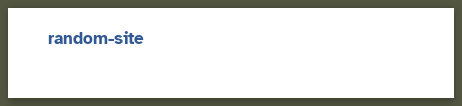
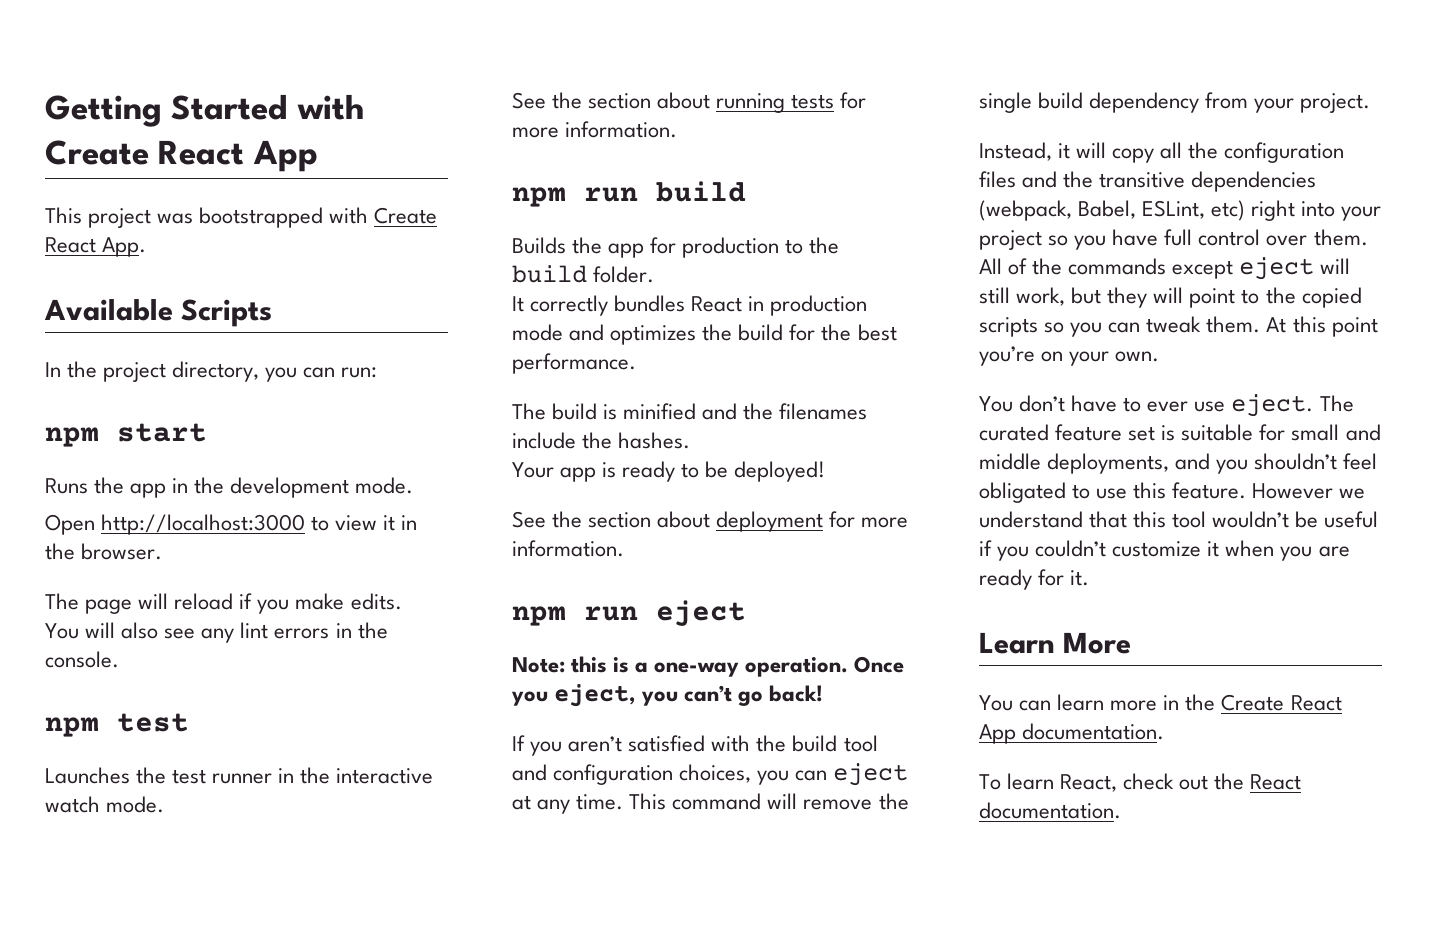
- random-site
+ Getting Started with Create React App
+ This project was bootstrapped with Create React App.
+ Available Scripts
+ In the project directory, you can run:
+ npm start
+ Runs the app in the development mode.
+ Open http://localhost:3000 to view it in the browser.
+ The page will reload if you make edits.
+ You will also see any lint errors in the console.
+ npm test
+ Launches the test runner in the interactive watch mode.
+ See the section about running tests for more information.
+ npm run build
+ Builds the app for production to the build folder.
+ It correctly bundles React in production mode and optimizes the build for the best performance.
+ The build is minified and the filenames include the hashes.
+ Your app is ready to be deployed!
+ See the section about deployment for more information.
+ npm run eject
+ Note: this is a one-way operation. Once you eject, you can’t go back!
+ If you aren’t satisfied with the build tool and configuration choices, you can eject at any time. This command will remove the single build dependency from your project.
+ Instead, it will copy all the configuration files and the transitive dependencies (webpack, Babel, ESLint, etc) right into your project so you have full control over them. All of the commands except eject will still work, but they will point to the copied scripts so you can tweak them. At this point you’re on your own.
+ You don’t have to ever use eject. The curated feature set is suitable for small and middle deployments, and you shouldn’t feel obligated to use this feature. However we understand that this tool wouldn’t be useful if you couldn’t customize it when you are ready for it.
+ Learn More
+ You can learn more in the Create React App documentation.
+ To learn React, check out the React documentation.

